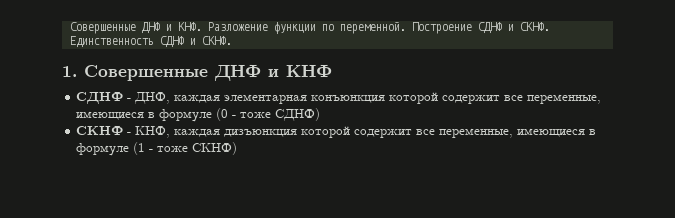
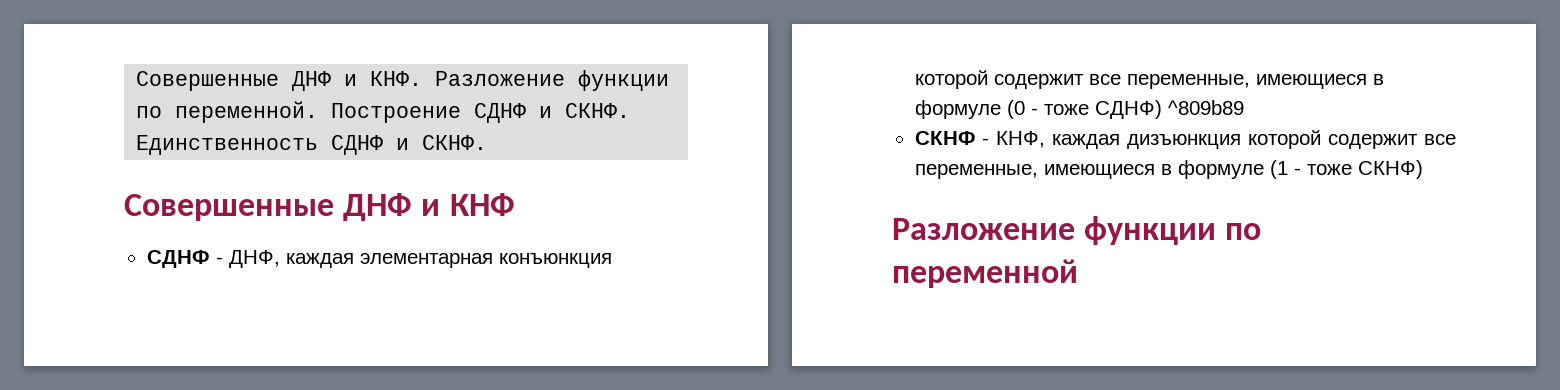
- 1. Совершенные ДНФ и КНФ
+ Совершенные ДНФ и КНФ
- СДНФ - ДНФ, каждая элементарная конъюнкция которой содержит все переменные, имеющиеся в формуле (0 - тоже СДНФ)
+ СДНФ - ДНФ, каждая элементарная конъюнкция которой содержит все переменные, имеющиеся в формуле (0 - тоже СДНФ) ^809b89
+ Разложение функции по переменной

